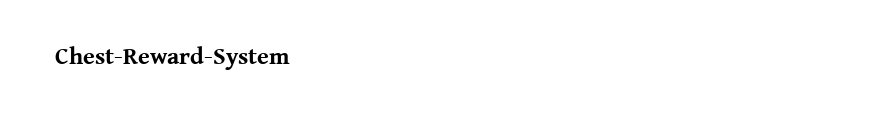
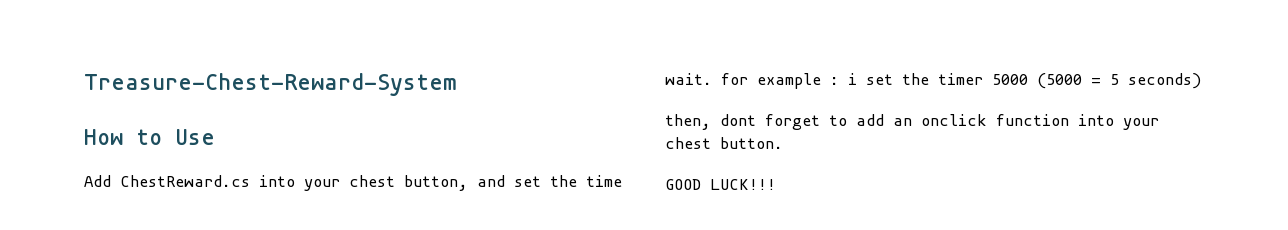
- Chest-Reward-System
+ Treasure-Chest-Reward-System
+ How to Use
+ Add ChestReward.cs into your chest button, and set the time wait. for example : i set the timer 5000 (5000 = 5 seconds)
+ then, dont forget to add an onclick function into your chest button.
+ GOOD LUCK!!!

